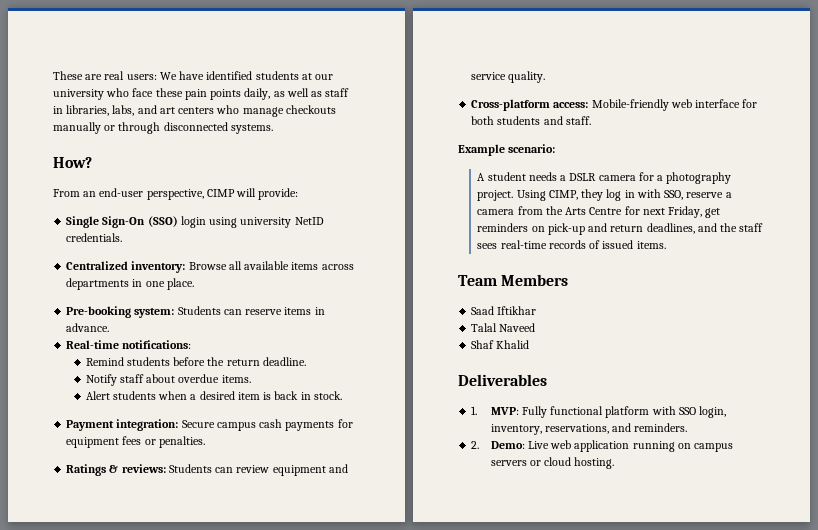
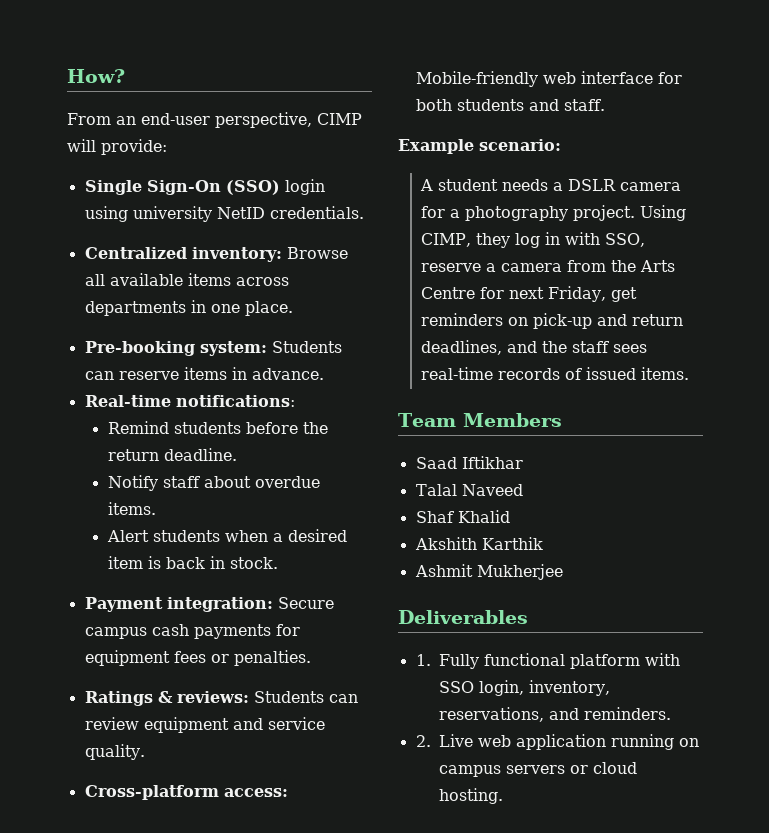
- These are real users: We have identified students at our university who face these pain points daily, as well as staff in libraries, labs, and art centers who manage checkouts manually or through disconnected systems.
+ Akshith Karthik
+ Ashmit Mukherjee
- 1. MVP: Fully functional platform with SSO login, inventory, reservations, and reminders.
+ 1. Fully functional platform with SSO login, inventory, reservations, and reminders.
- 2. Demo: Live web application running on campus servers or cloud hosting.
+ 2. Live web application running on campus servers or cloud hosting.

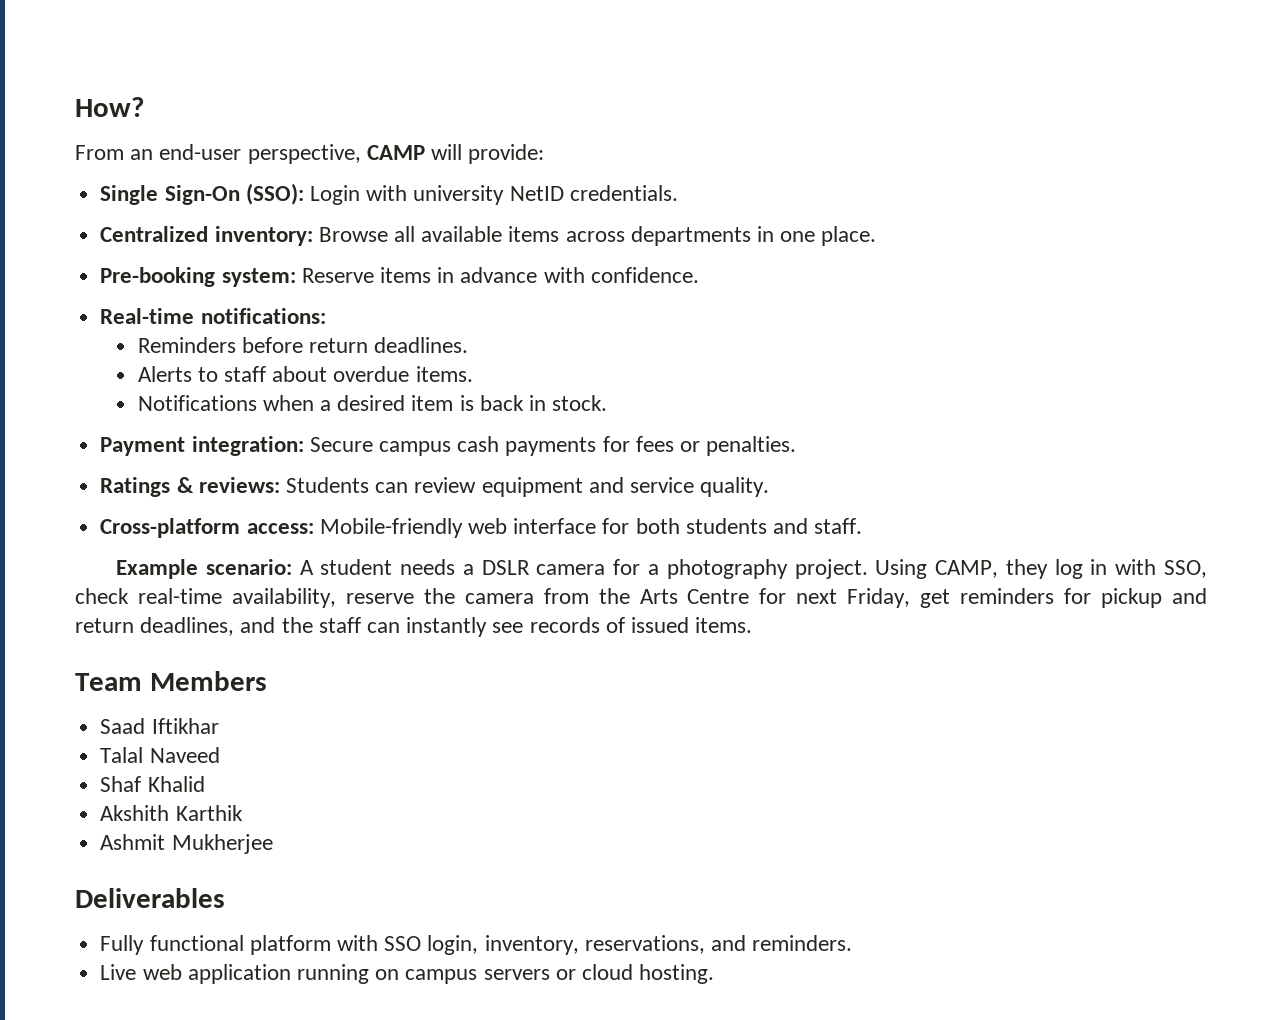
- From an end-user perspective, CIMP will provide:
+ From an end-user perspective, CAMP will provide:
- Single Sign-On (SSO) login using university NetID credentials.
+ Single Sign-On (SSO): Login with university NetID credentials.
- Pre-booking system: Students can reserve items in advance.
+ Pre-booking system: Reserve items in advance with confidence.
  Real-time notifications:
- Remind students before the return deadline.
- Notify staff about overdue items.
+ Reminders before return deadlines.
+ Alerts to staff about overdue items.
- Alert students when a desired item is back in stock.
+ Notifications when a desired item is back in stock.
- Payment integration: Secure campus cash payments for equipment fees or penalties.
+ Payment integration: Secure campus cash payments for fees or penalties.
- Example scenario:
- A student needs a DSLR camera for a photography project.
+ Example scenario: A student needs a DSLR camera for a photography project.
- Using CIMP, they log in with SSO, reserve a camera from the Arts Centre for next Friday, get reminders on pick-up and return deadlines, and the staff sees real-time records of issued items.
+ Using CAMP, they log in with SSO, check real-time availability, reserve the camera from the Arts Centre for next Friday, get reminders for pickup and return deadlines, and the staff can instantly see records of issued items.
- 1. Fully functional platform with SSO login, inventory, reservations, and reminders.
+ Fully functional platform with SSO login, inventory, reservations, and reminders.
- 2. Live web application running on campus servers or cloud hosting.
+ Live web application running on campus servers or cloud hosting.

